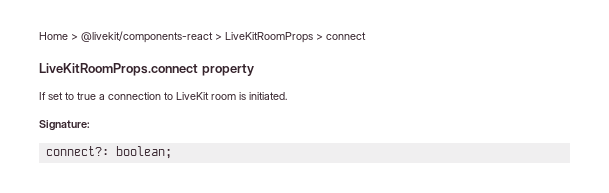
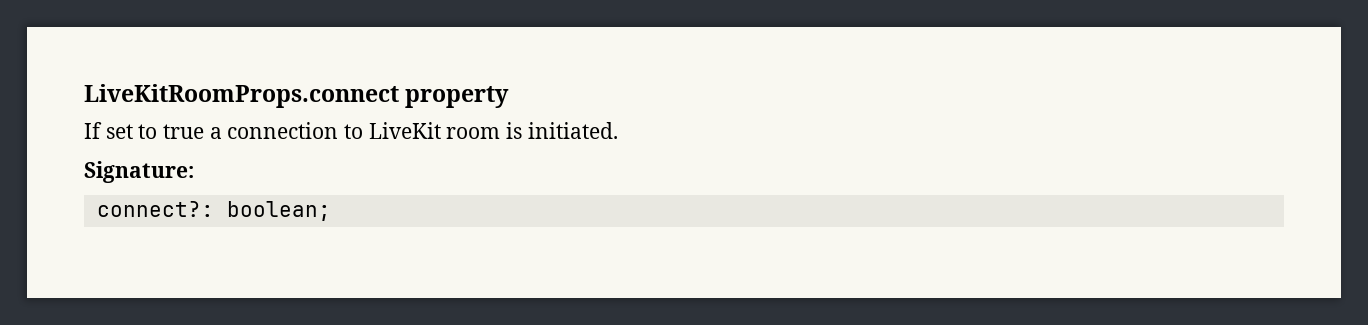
- Home > @livekit/components-react > LiveKitRoomProps > connect

